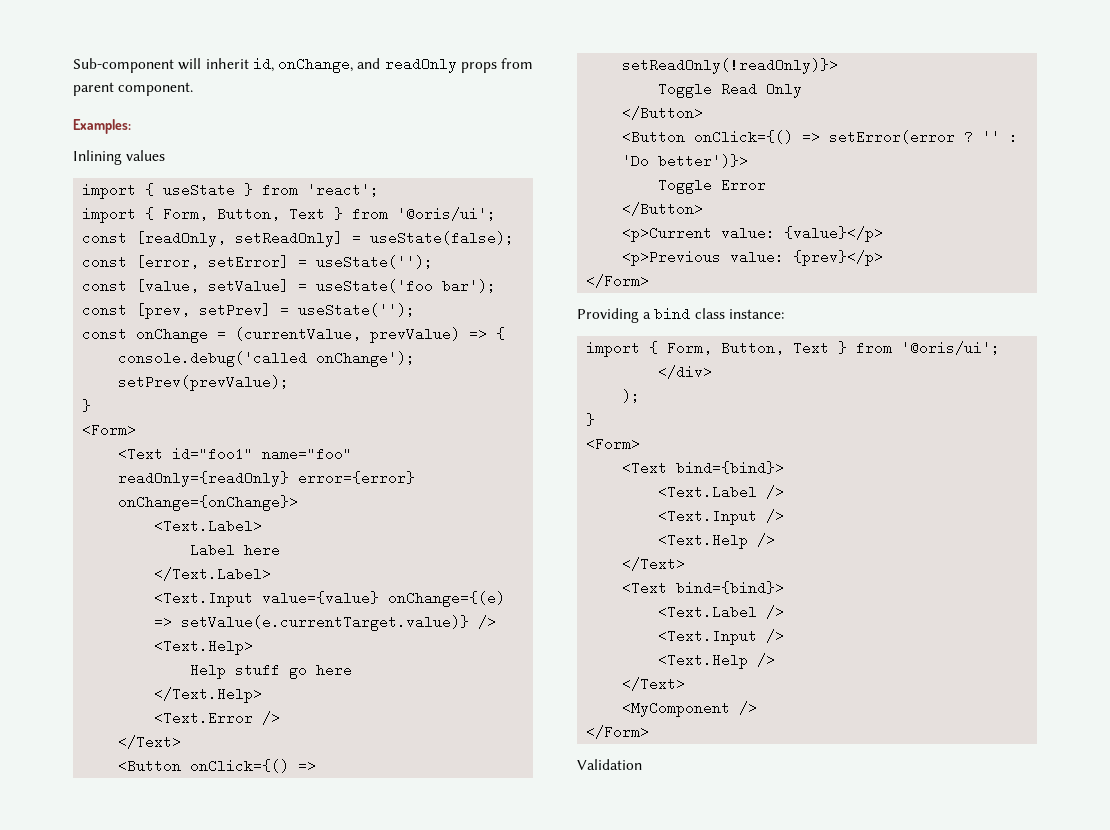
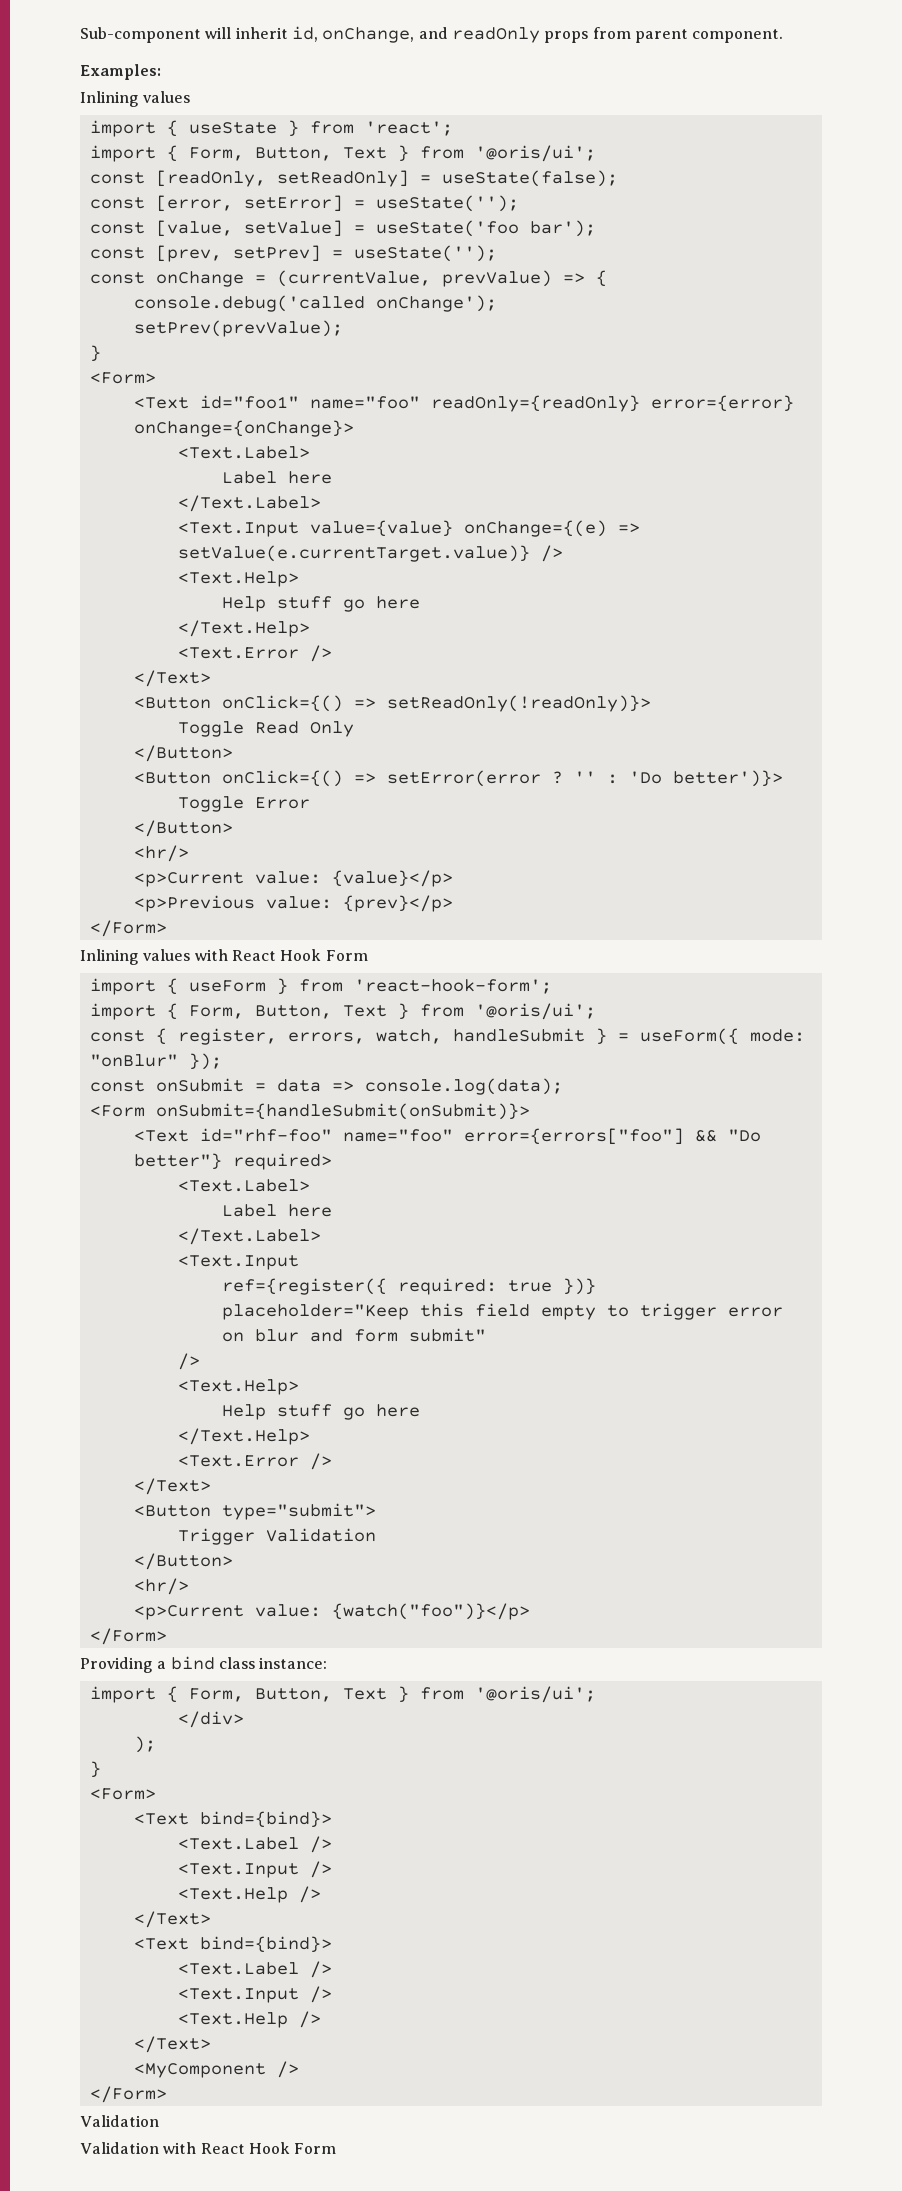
  Toggle Error
  </Button>
+ <hr/>
+ Inlining values with React Hook Form
+ import { useForm } from 'react-hook-form';
+ import { Form, Button, Text } from '@oris/ui';
+ const { register, errors, watch, handleSubmit } = useForm({ mode: "onBlur" });
+ const onSubmit = data => console.log(data);
+ <Form onSubmit={handleSubmit(onSubmit)}>
+ <Text id="rhf-foo" name="foo" error={errors["foo"] && "Do better"} required>
+ <Text.Label>
+ Label here
+ </Text.Label>
+ <Text.Input
+ ref={register({ required: true })}
+ placeholder="Keep this field empty to trigger error on blur and form submit"
+ />
+ <Text.Help>
+ Help stuff go here
+ </Text.Help>
+ <Text.Error />
+ </Text>
+ <Button type="submit">
+ Trigger Validation
+ </Button>
+ <hr/>
+ <p>Current value: {watch("foo")}</p>
+ </Form>
+ Validation with React Hook Form

